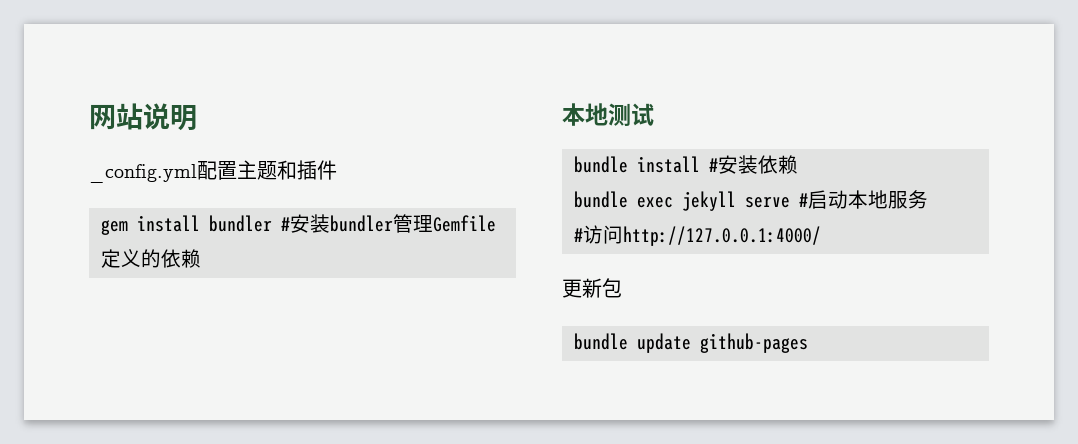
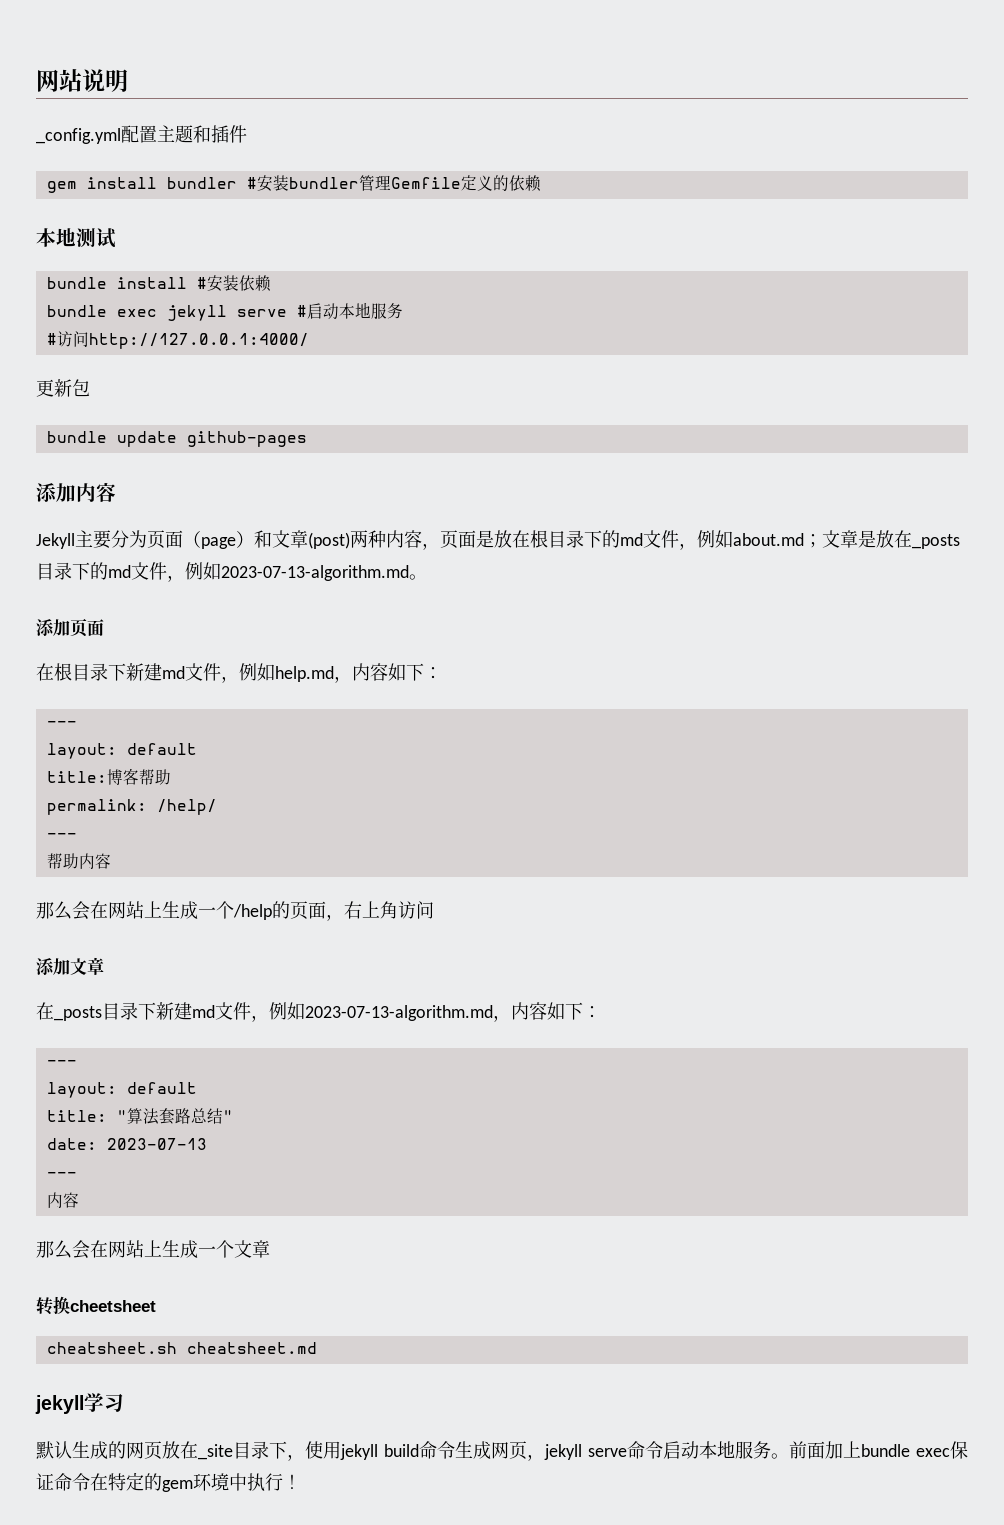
+ 添加内容
+ Jekyll主要分为页面（page）和文章(post)两种内容，页面是放在根目录下的md文件，例如about.md；文章是放在_posts目录下的md文件，例如2023-07-13-algorithm.md。
+ 添加页面
+ 在根目录下新建md文件，例如help.md，内容如下：
+ ---
+ layout: default
+ title:博客帮助
+ permalink: /help/
+ ---
+ 帮助内容
+ 那么会在网站上生成一个/help的页面，右上角访问
+ 添加文章
+ 在_posts目录下新建md文件，例如2023-07-13-algorithm.md，内容如下：
+ ---
+ layout: default
+ title: "算法套路总结"
+ date: 2023-07-13
+ ---
+ 内容
+ 那么会在网站上生成一个文章
+ 转换cheetsheet
+ cheatsheet.sh cheatsheet.md
+ jekyll学习
+ 默认生成的网页放在_site目录下，使用jekyll build命令生成网页，jekyll serve命令启动本地服务。前面加上bundle exec保证命令在特定的gem环境中执行！

